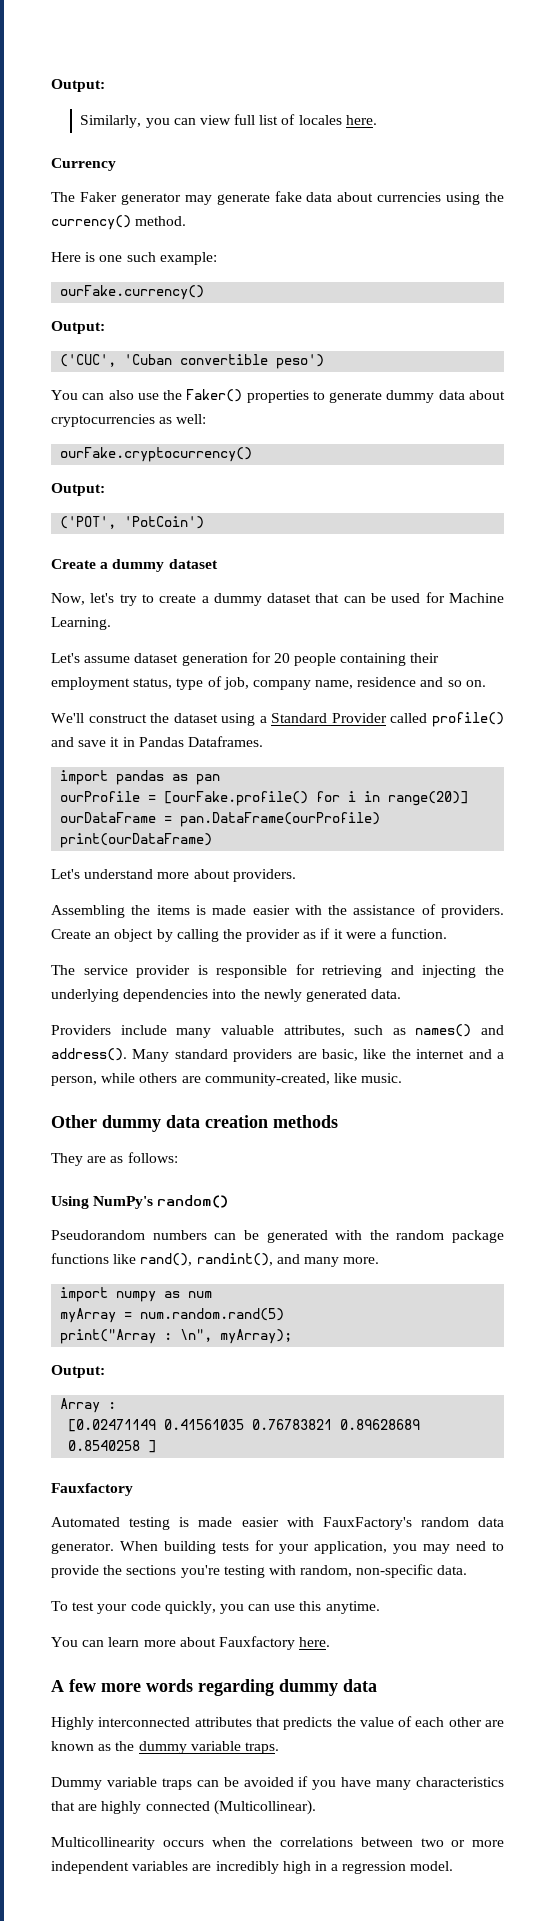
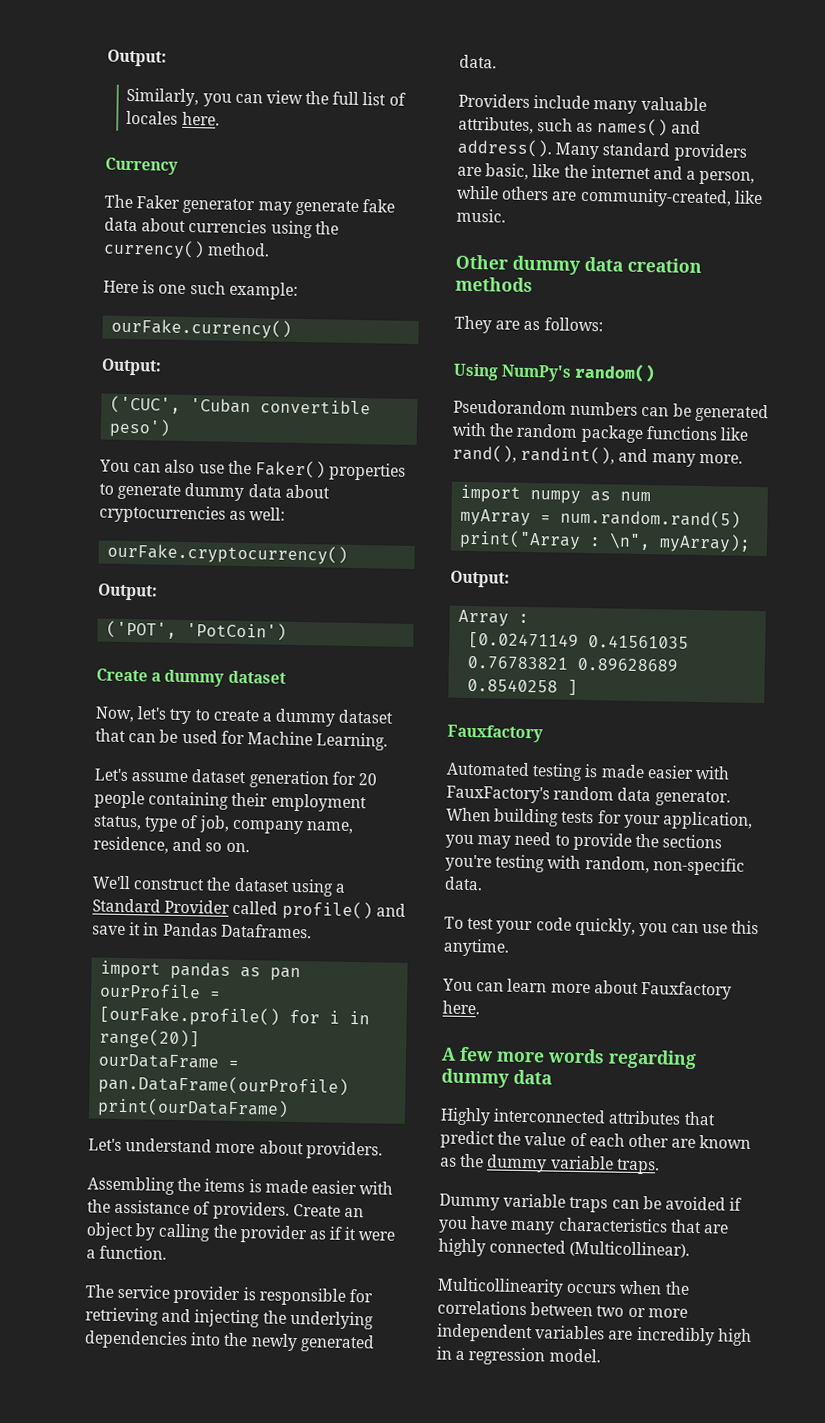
- Similarly, you can view full list of locales here.
+ Similarly, you can view the full list of locales here.
- Let's assume dataset generation for 20 people containing their employment status, type of job, company name, residence and so on.
+ Let's assume dataset generation for 20 people containing their employment status, type of job, company name, residence, and so on.
- Highly interconnected attributes that predicts the value of each other are known as the dummy variable traps.
+ Highly interconnected attributes that predict the value of each other are known as the dummy variable traps.

